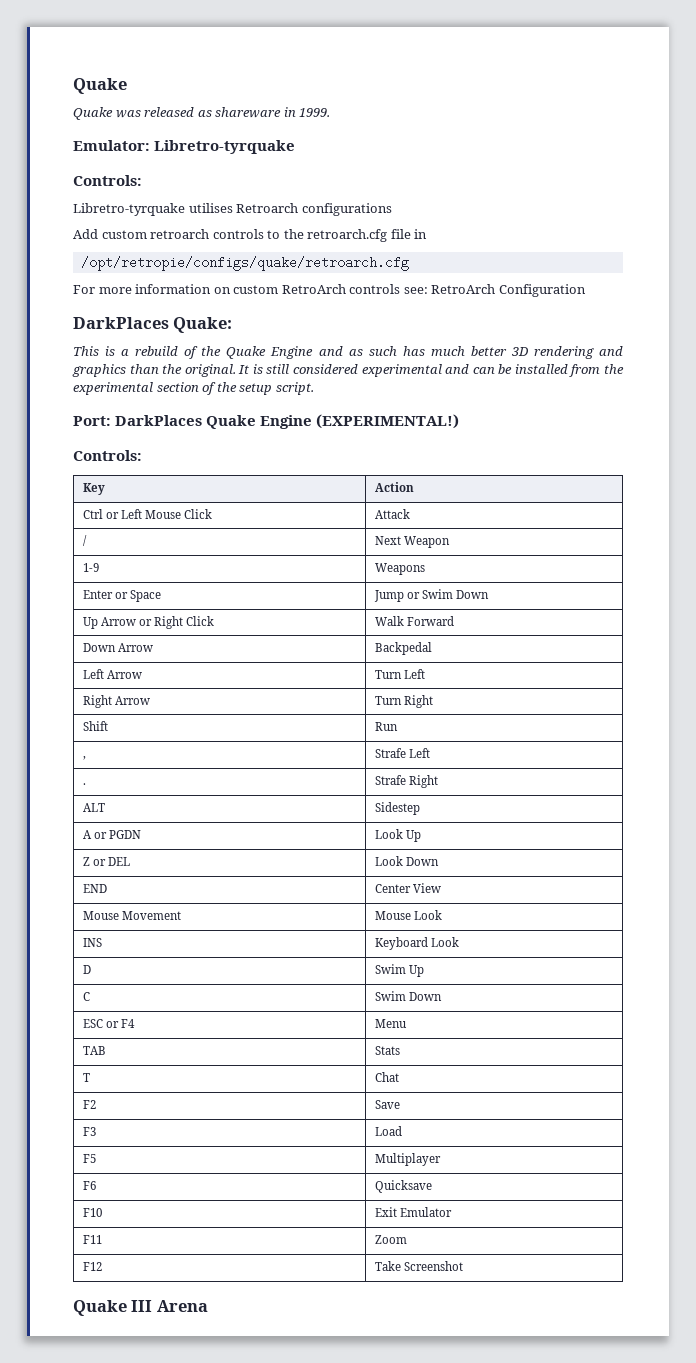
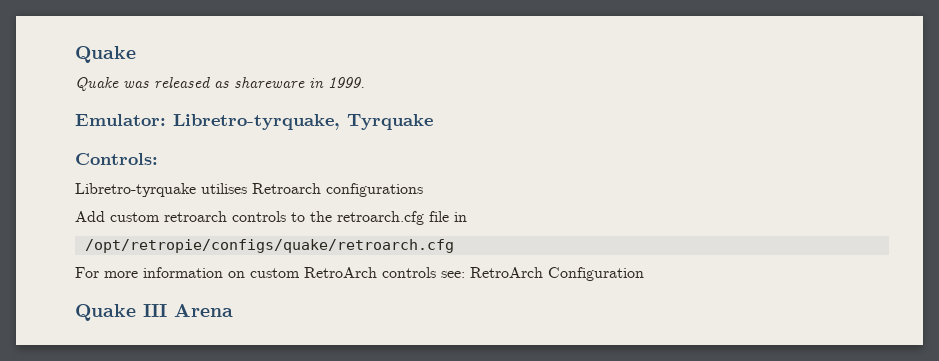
- Emulator: Libretro-tyrquake
+ Emulator: Libretro-tyrquake, Tyrquake
- DarkPlaces Quake:
- This is a rebuild of the Quake Engine and as such has much better 3D rendering and graphics than the original. It is still considered experimental and can be installed from the experimental section of the setup script.
- Port: DarkPlaces Quake Engine (EXPERIMENTAL!)
- Controls:
- Key | Action
- Ctrl or Left Mouse Click | Attack
- / | Next Weapon
- 1-9 | Weapons
- Enter or Space | Jump or Swim Down
- Up Arrow or Right Click | Walk Forward
- Down Arrow | Backpedal
- Left Arrow | Turn Left
- Right Arrow | Turn Right
- Shift | Run
- , | Strafe Left
- . | Strafe Right
- ALT | Sidestep
- A or PGDN | Look Up
- Z or DEL | Look Down
- END | Center View
- Mouse Movement | Mouse Look
- INS | Keyboard Look
- D | Swim Up
- C | Swim Down
- ESC or F4 | Menu
- TAB | Stats
- T | Chat
- F2 | Save
- F3 | Load
- F5 | Multiplayer
- F6 | Quicksave
- F10 | Exit Emulator
- F11 | Zoom
- F12 | Take Screenshot

